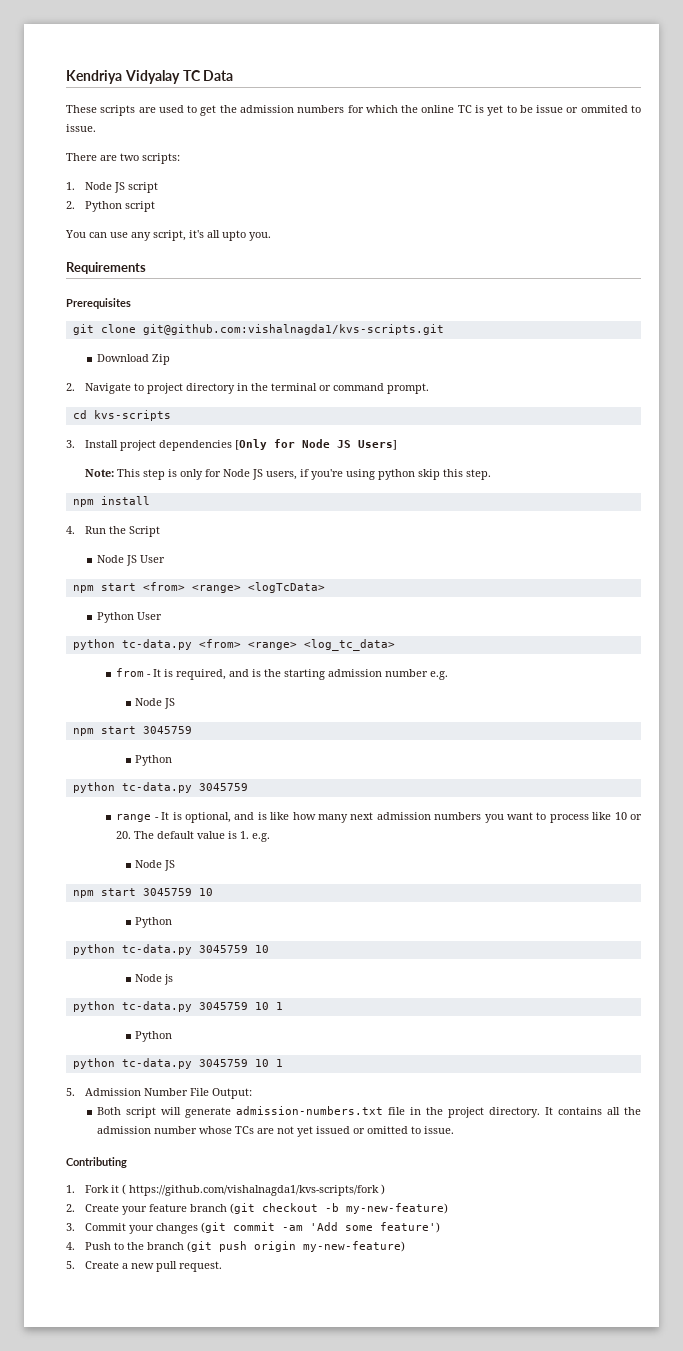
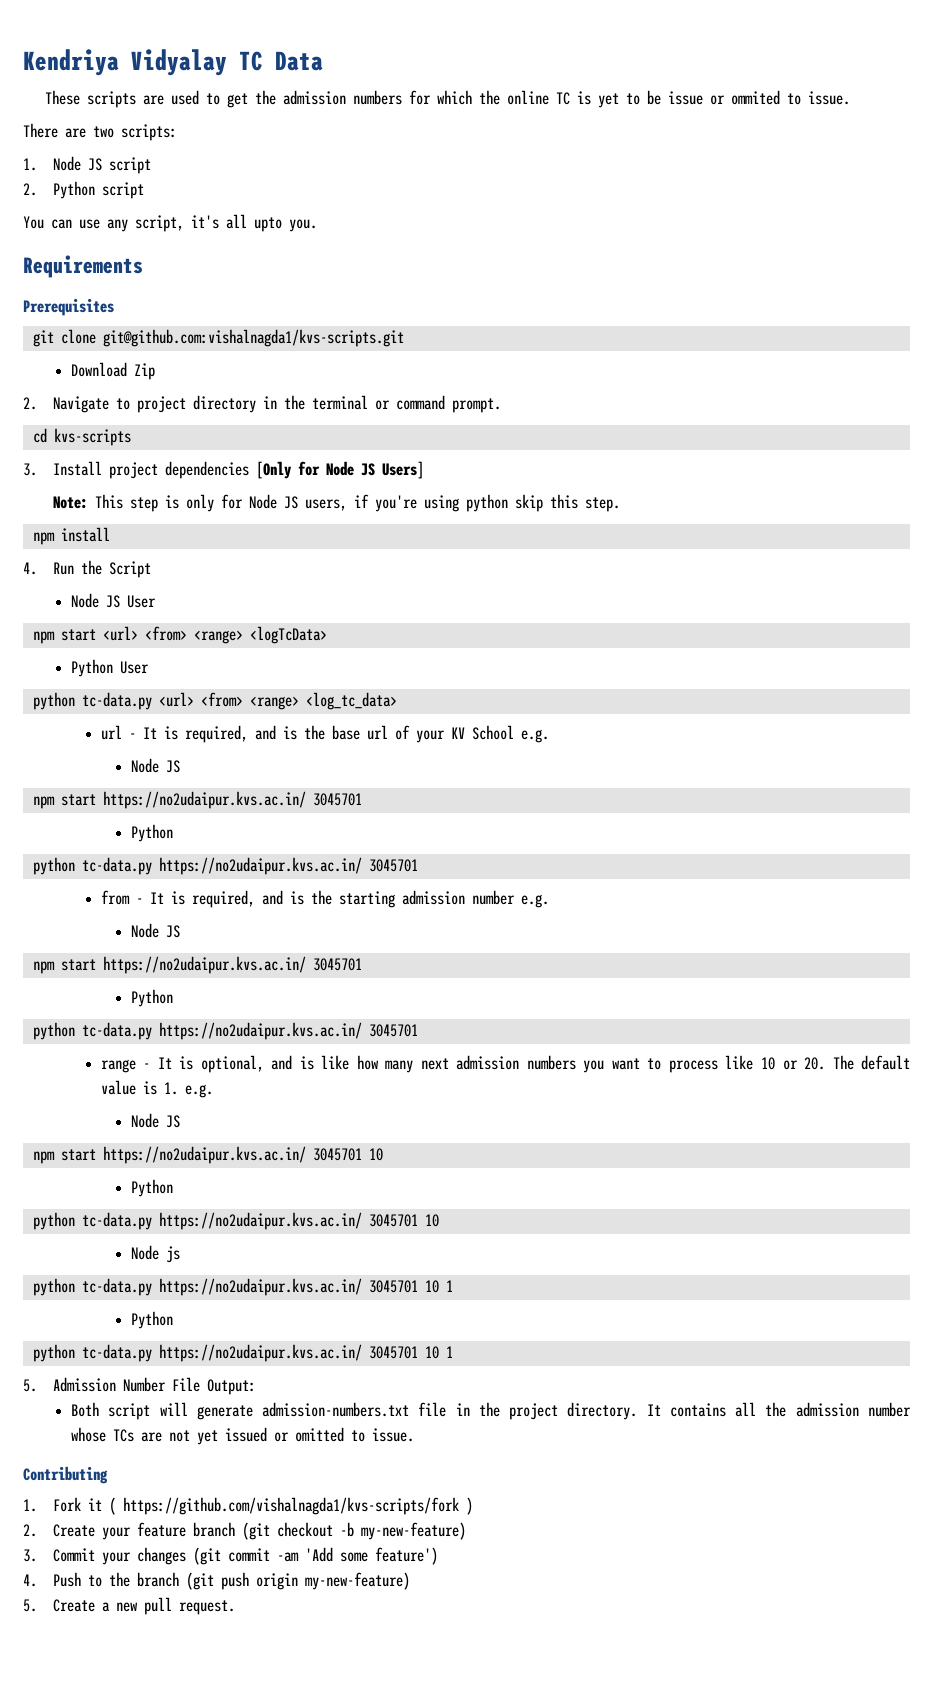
- npm start <from> <range> <logTcData>
+ npm start <url> <from> <range> <logTcData>
- python tc-data.py <from> <range> <log_tc_data>
+ python tc-data.py <url> <from> <range> <log_tc_data>
+ url - It is required, and is the base url of your KV School e.g.
+ Node JS
+ npm start https://no2udaipur.kvs.ac.in/ 3045701
+ Python
+ python tc-data.py https://no2udaipur.kvs.ac.in/ 3045701
  from - It is required, and is the starting admission number e.g.
  Node JS
- npm start 3045759
+ npm start https://no2udaipur.kvs.ac.in/ 3045701
  Python
- python tc-data.py 3045759
+ python tc-data.py https://no2udaipur.kvs.ac.in/ 3045701
- npm start 3045759 10
+ npm start https://no2udaipur.kvs.ac.in/ 3045701 10
  Python
- python tc-data.py 3045759 10
+ python tc-data.py https://no2udaipur.kvs.ac.in/ 3045701 10
  Node js
- python tc-data.py 3045759 10 1
+ python tc-data.py https://no2udaipur.kvs.ac.in/ 3045701 10 1
  Python
- python tc-data.py 3045759 10 1
+ python tc-data.py https://no2udaipur.kvs.ac.in/ 3045701 10 1

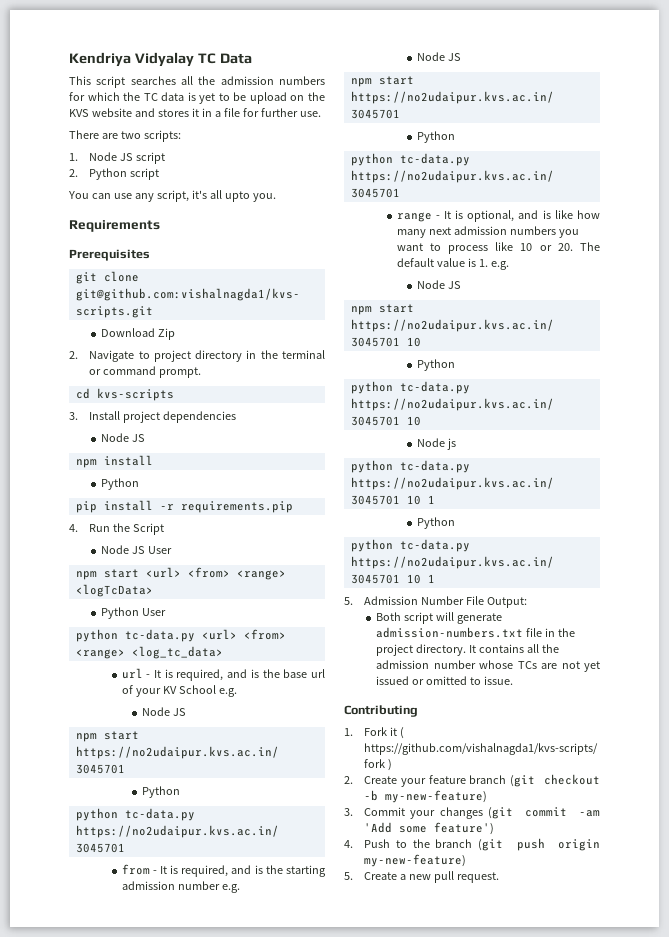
- These scripts are used to get the admission numbers for which the online TC is yet to be issue or ommited to issue.
+ This script searches all the admission numbers for which the TC data is yet to be upload on the KVS website and stores it in a file for further use.
- 3. Install project dependencies [Only for Node JS Users]
- Note: This step is only for Node JS users, if you're using python skip this step.
+ 3. Install project dependencies
+ Node JS
  npm install
+ Python
+ pip install -r requirements.pip

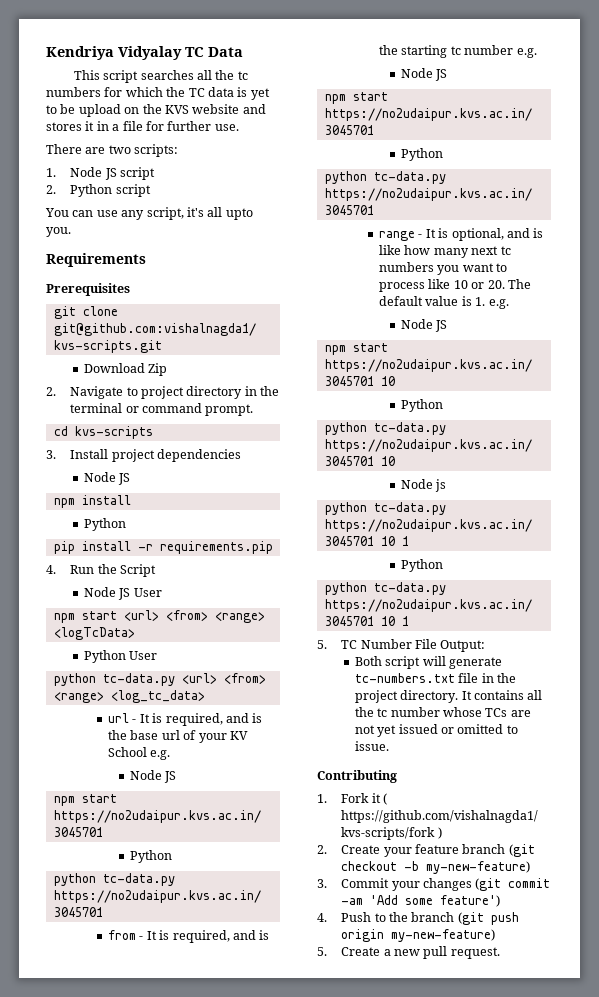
- This script searches all the admission numbers for which the TC data is yet to be upload on the KVS website and stores it in a file for further use.
+ This script searches all the tc numbers for which the TC data is yet to be upload on the KVS website and stores it in a file for further use.
- from - It is required, and is the starting admission number e.g.
+ from - It is required, and is the starting tc number e.g.
- range - It is optional, and is like how many next admission numbers you want to process like 10 or 20. The default value is 1. e.g.
+ range - It is optional, and is like how many next tc numbers you want to process like 10 or 20. The default value is 1. e.g.
- 5. Admission Number File Output:
+ 5. TC Number File Output:
- Both script will generate admission-numbers.txt file in the project directory.
+ Both script will generate tc-numbers.txt file in the project directory.
- It contains all the admission number whose TCs are not yet issued or omitted to issue.
+ It contains all the tc number whose TCs are not yet issued or omitted to issue.

